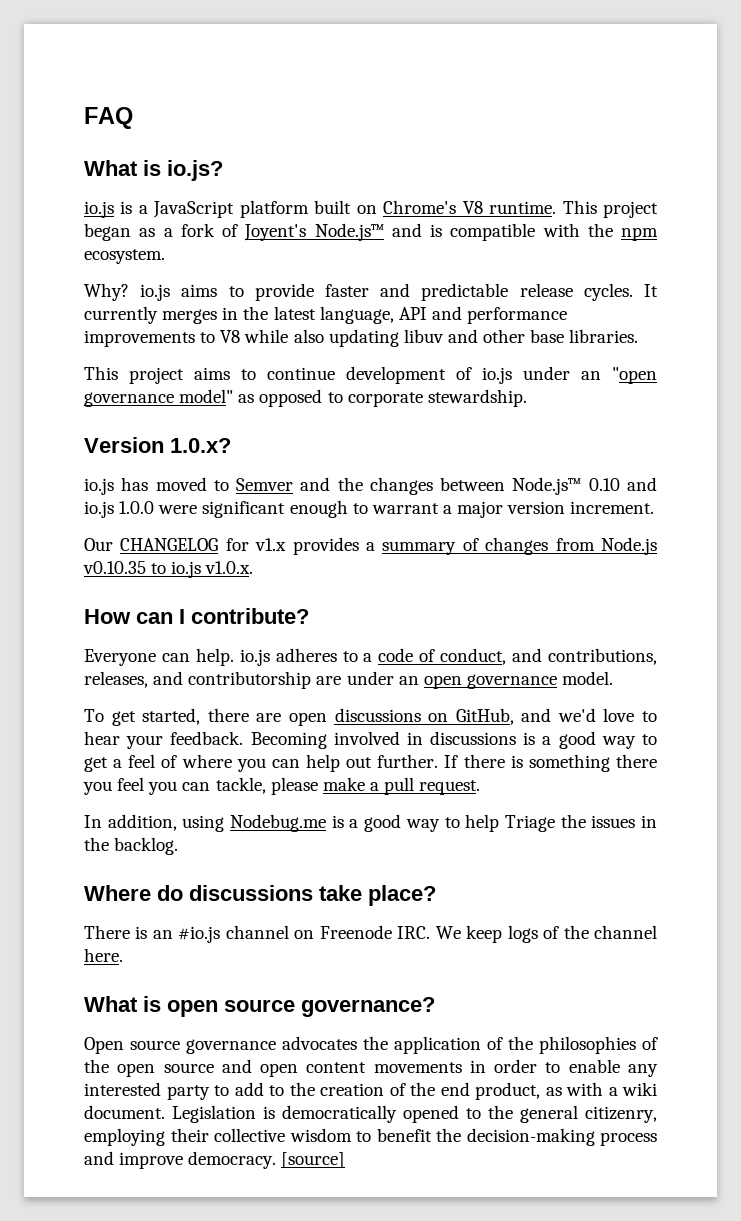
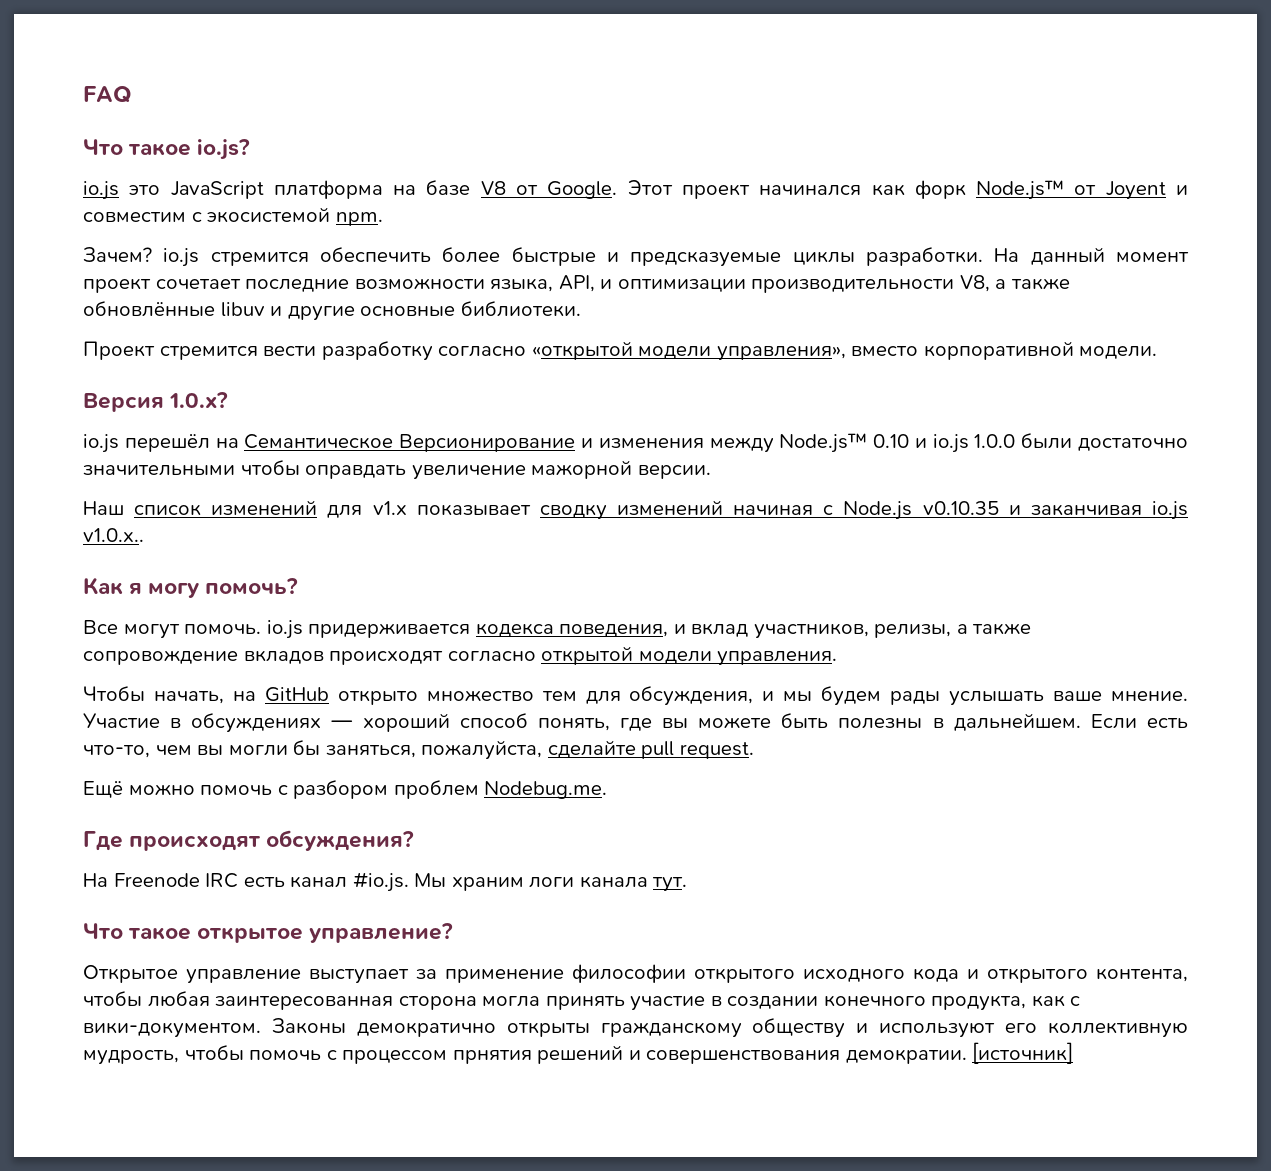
- What is io.js?
+ Что такое io.js?
- io.js is a JavaScript platform built on Chrome's V8 runtime. This project began as a fork of Joyent's Node.js™ and is compatible with the npm ecosystem.
- Why? io.js aims to provide faster and predictable release cycles. It currently merges in the latest language, API and performance improvements to V8 while also updating libuv and other base libraries.
- This project aims to continue development of io.js under an "open governance model" as opposed to corporate stewardship.
- Version 1.0.x?
- io.js has moved to Semver and the changes between Node.js™ 0.10 and io.js 1.0.0 were significant enough to warrant a major version increment.
- Our CHANGELOG for v1.x provides a summary of changes from Node.js v0.10.35 to io.js v1.0.x.
- How can I contribute?
- Everyone can help. io.js adheres to a code of conduct, and contributions, releases, and contributorship are under an open governance model.
- To get started, there are open discussions on GitHub, and we'd love to hear your feedback. Becoming involved in discussions is a good way to get a feel of where you can help out further. If there is something there you feel you can tackle, please make a pull request.
- In addition, using Nodebug.me is a good way to help Triage the issues in the backlog.
- Where do discussions take place?
- There is an #io.js channel on Freenode IRC. We keep logs of the channel here.
- What is open source governance?
- Open source governance advocates the application of the philosophies of the open source and open content movements in order to enable any interested party to add to the creation of the end product, as with a wiki document. Legislation is democratically opened to the general citizenry, employing their collective wisdom to benefit the decision-making process and improve democracy. [source]
+ io.js это JavaScript платформа на базе V8 от Google. Этот проект начинался как форк Node.js™ от Joyent и совместим с экосистемой npm.
+ Зачем? io.js стремится обеспечить более быстрые и предсказуемые циклы разработки. На данный момент проект сочетает последние возможности языка, API, и оптимизации производительности V8, а также обновлённые libuv и другие основные библиотеки.
+ Проект стремится вести разработку согласно «открытой модели управления», вместо корпоративной модели.
+ Версия 1.0.x?
+ io.js перешёл на Семантическое Версионирование и изменения между Node.js™ 0.10 и io.js 1.0.0 были достаточно значительными чтобы оправдать увеличение мажорной версии.
+ Наш список изменений для v1.x показывает сводку изменений начиная с Node.js v0.10.35 и заканчивая io.js v1.0.x..
+ Как я могу помочь?
+ Все могут помочь. io.js придерживается кодекса поведения, и вклад участников, релизы, а также сопровождение вкладов происходят согласно открытой модели управления.
+ Чтобы начать, на GitHub открыто множество тем для обсуждения, и мы будем рады услышать ваше мнение. Участие в обсуждениях — хороший способ понять, где вы можете быть полезны в дальнейшем. Если есть что-то, чем вы могли бы заняться, пожалуйста, сделайте pull request.
+ Ещё можно помочь с разбором проблем Nodebug.me.
+ Где происходят обсуждения?
+ На Freenode IRC есть канал #io.js. Мы храним логи канала тут.
+ Что такое открытое управление?
+ Открытое управление выступает за применение философии открытого исходного кода и открытого контента, чтобы любая заинтересованная сторона могла принять участие в создании конечного продукта, как с вики-документом. Законы демократично открыты гражданскому обществу и используют его коллективную мудрость, чтобы помочь с процессом прнятия решений и совершенствования демократии. [источник]

